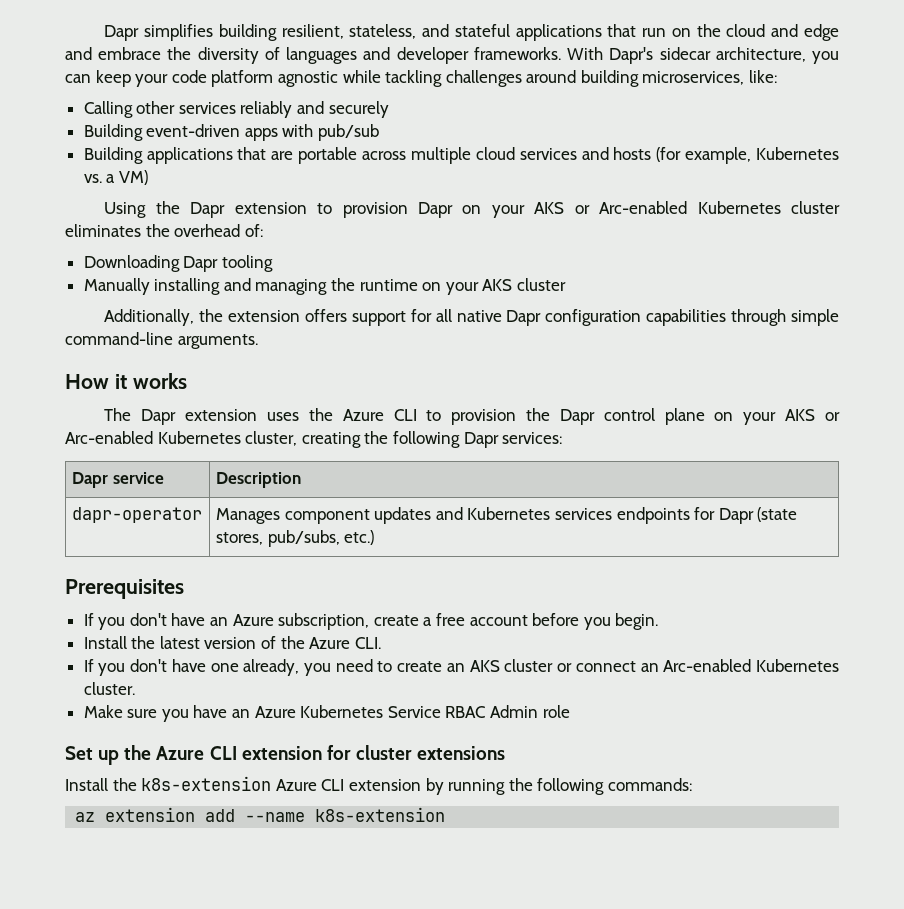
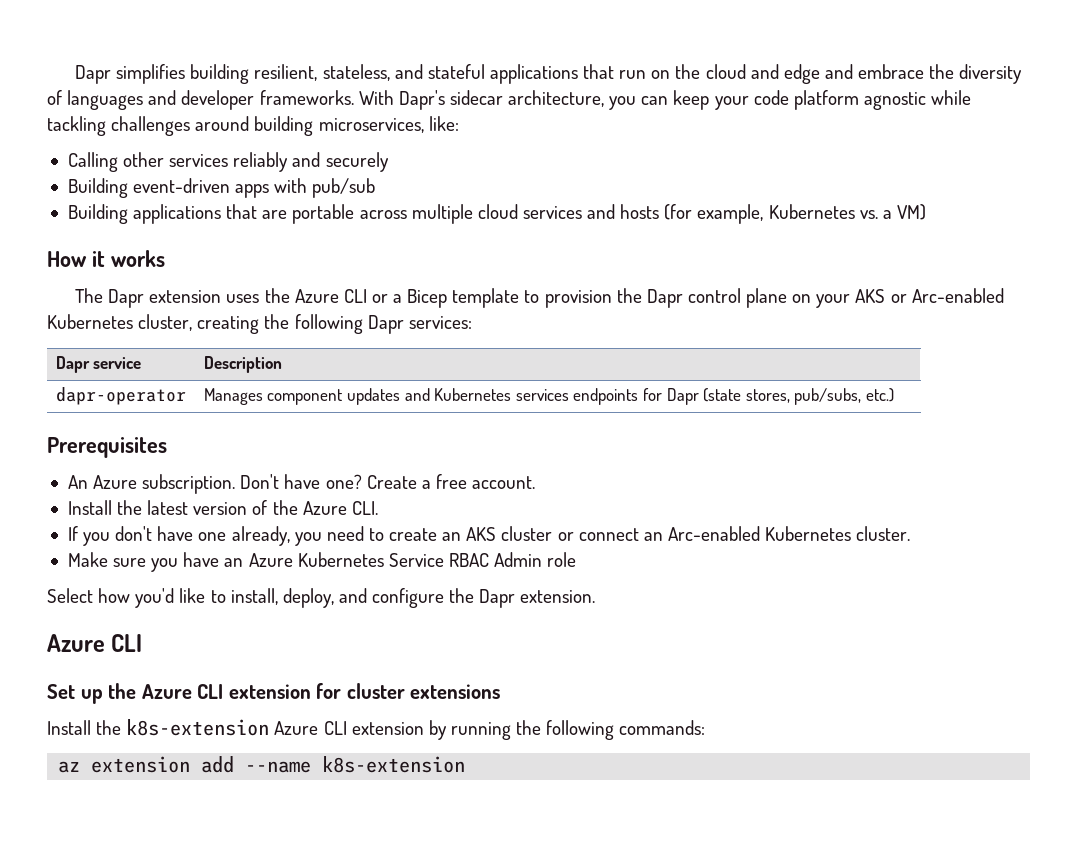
- Using the Dapr extension to provision Dapr on your AKS or Arc-enabled Kubernetes cluster eliminates the overhead of:
- Downloading Dapr tooling
- Manually installing and managing the runtime on your AKS cluster
- Additionally, the extension offers support for all native Dapr configuration capabilities through simple command-line arguments.
- The Dapr extension uses the Azure CLI to provision the Dapr control plane on your AKS or Arc-enabled Kubernetes cluster, creating the following Dapr services:
+ The Dapr extension uses the Azure CLI or a Bicep template to provision the Dapr control plane on your AKS or Arc-enabled Kubernetes cluster, creating the following Dapr services:
- If you don't have an Azure subscription, create a free account before you begin.
+ An Azure subscription. Don't have one? Create a free account.
+ Select how you'd like to install, deploy, and configure the Dapr extension.
+ Azure CLI

